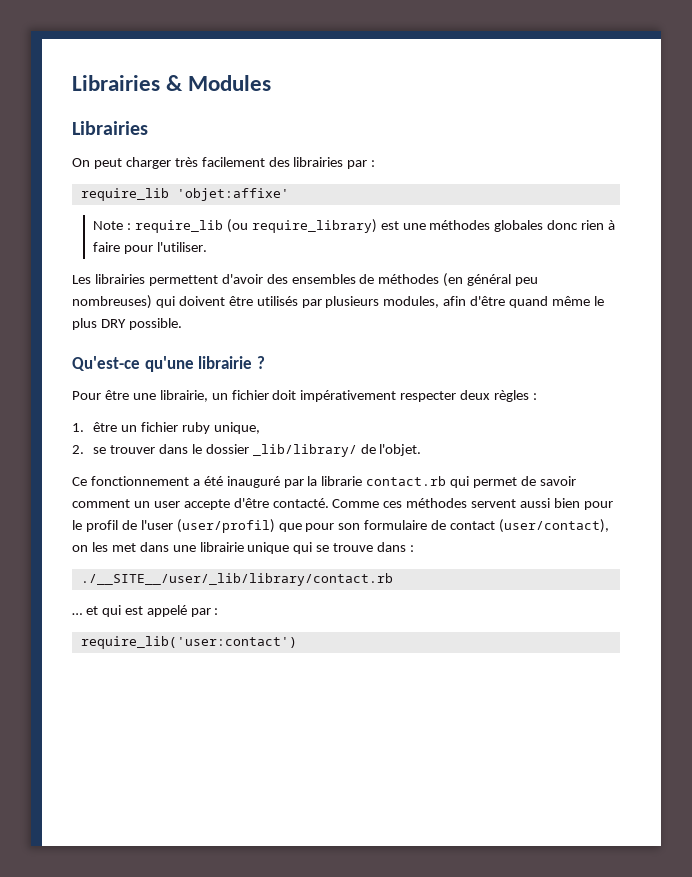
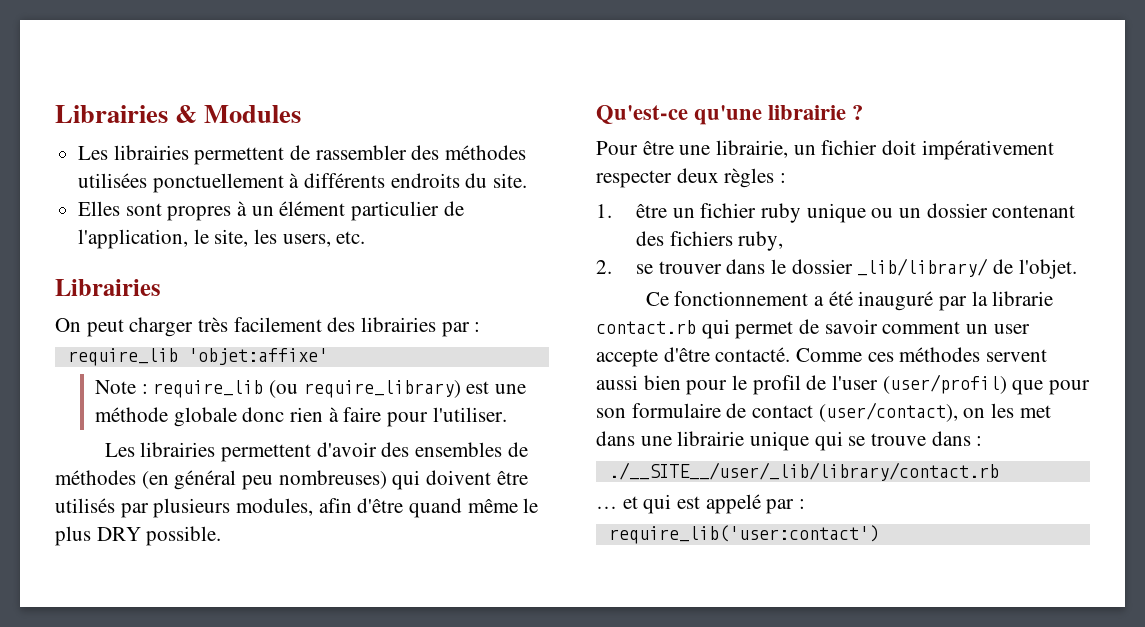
+ Les librairies permettent de rassembler des méthodes utilisées ponctuellement à différents endroits du site.
+ Elles sont propres à un élément particulier de l'application, le site, les users, etc.
- Note : require_lib (ou require_library) est une méthodes globales donc rien à faire pour l'utiliser.
+ Note : require_lib (ou require_library) est une méthode globale donc rien à faire pour l'utiliser.
- 1. être un fichier ruby unique,
+ 1. être un fichier ruby unique ou un dossier contenant des fichiers ruby,

